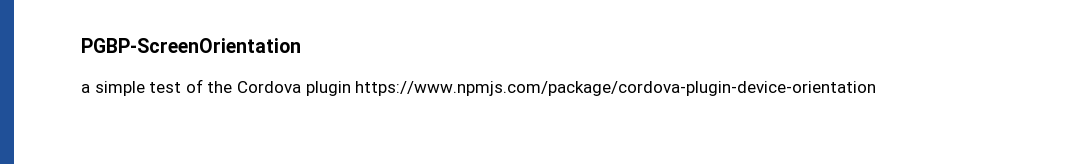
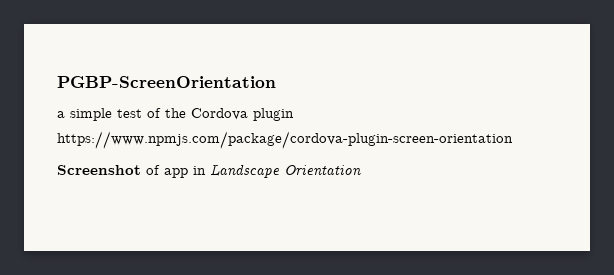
- a simple test of the Cordova plugin https://www.npmjs.com/package/cordova-plugin-device-orientation
+ a simple test of the Cordova plugin https://www.npmjs.com/package/cordova-plugin-screen-orientation
+ Screenshot of app in Landscape Orientation

